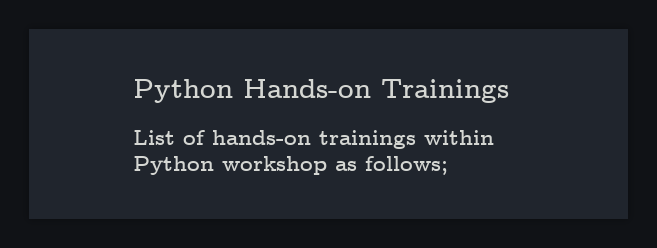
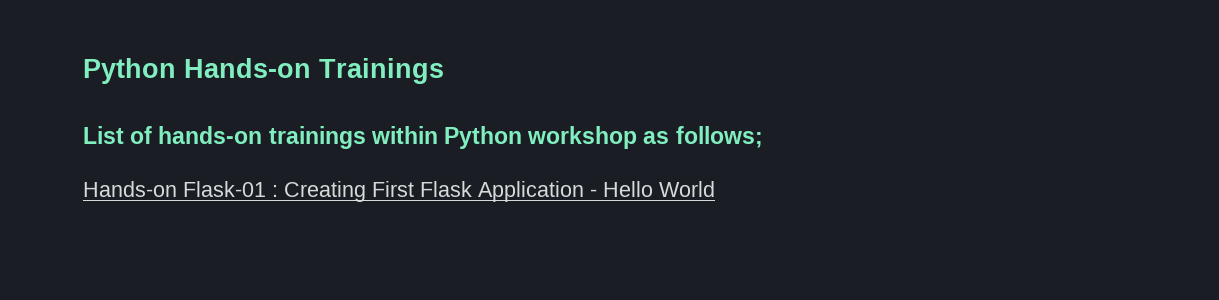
+ Hands-on Flask-01 : Creating First Flask Application - Hello World

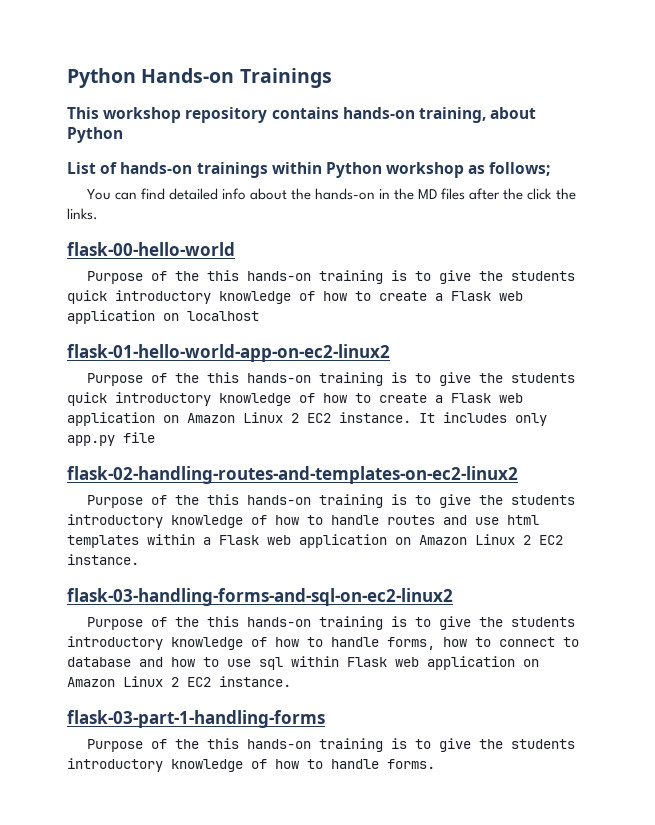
+ This workshop repository contains hands-on training, about Python
- Hands-on Flask-01 : Creating First Flask Application - Hello World
+ You can find detailed info about the hands-on in the MD files after the click the links.
+ flask-00-hello-world
+ Purpose of the this hands-on training is to give the students quick introductory knowledge of how to create a Flask web application on localhost
+ flask-01-hello-world-app-on-ec2-linux2
+ Purpose of the this hands-on training is to give the students quick introductory knowledge of how to create a Flask web application on Amazon Linux 2 EC2 instance. It includes only app.py file
+ flask-02-handling-routes-and-templates-on-ec2-linux2
+ Purpose of the this hands-on training is to give the students introductory knowledge of how to handle routes and use html templates within a Flask web application on Amazon Linux 2 EC2 instance.
+ flask-03-handling-forms-and-sql-on-ec2-linux2
+ Purpose of the this hands-on training is to give the students introductory knowledge of how to handle forms, how to connect to database and how to use sql within Flask web application on Amazon Linux 2 EC2 instance.
+ flask-03-part-1-handling-forms
+ Purpose of the this hands-on training is to give the students introductory knowledge of how to handle forms.

